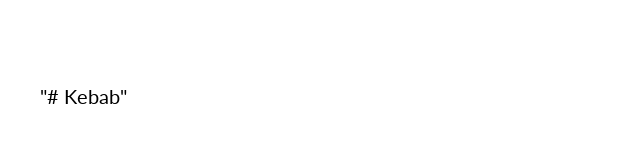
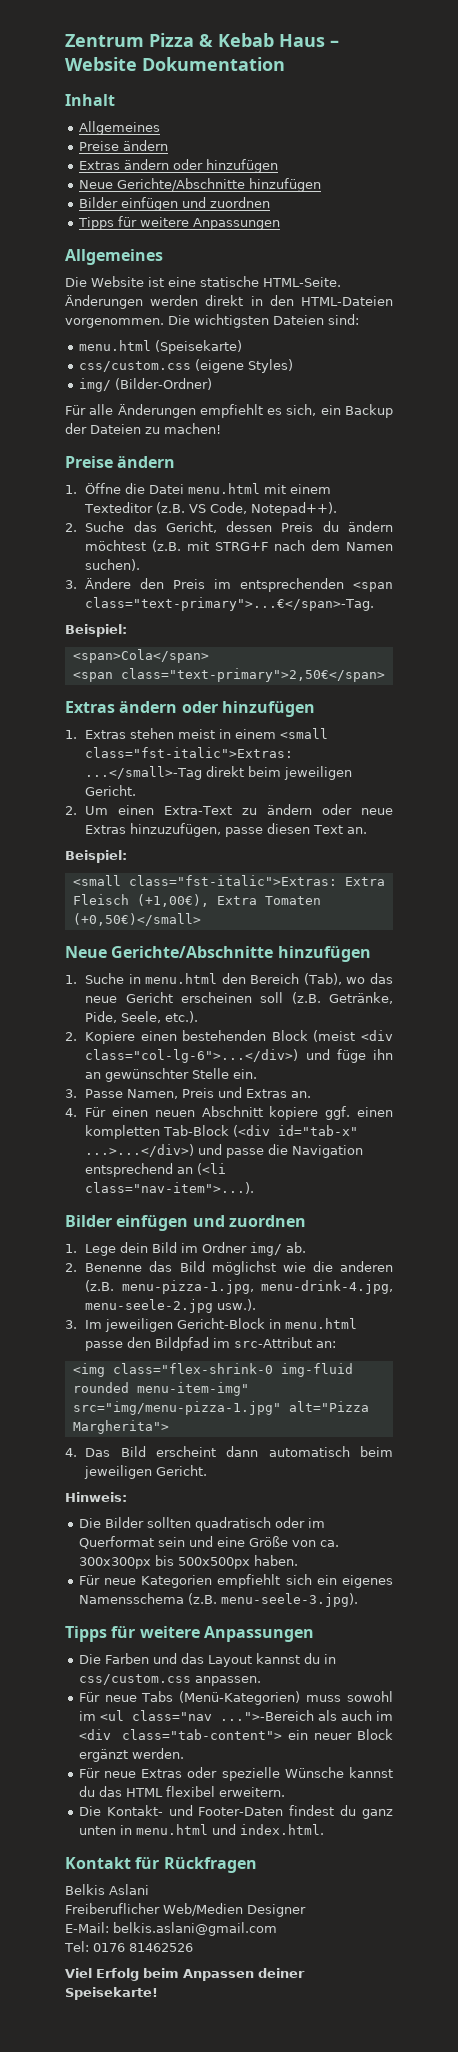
- "# Kebab"
+ Zentrum Pizza & Kebab Haus – Website Dokumentation
+ Inhalt
+ Allgemeines
+ Preise ändern
+ Extras ändern oder hinzufügen
+ Neue Gerichte/Abschnitte hinzufügen
+ Bilder einfügen und zuordnen
+ Tipps für weitere Anpassungen
+ Allgemeines
+ Die Website ist eine statische HTML-Seite. Änderungen werden direkt in den HTML-Dateien vorgenommen. Die wichtigsten Dateien sind:
+ menu.html (Speisekarte)
+ css/custom.css (eigene Styles)
+ img/ (Bilder-Ordner)
+ Für alle Änderungen empfiehlt es sich, ein Backup der Dateien zu machen!
+ Preise ändern
+ 1. Öffne die Datei menu.html mit einem Texteditor (z.B. VS Code, Notepad++).
+ 2. Suche das Gericht, dessen Preis du ändern möchtest (z.B. mit STRG+F nach dem Namen suchen).
+ 3. Ändere den Preis im entsprechenden <span class="text-primary">...€</span>-Tag.
+ Beispiel:
+ <span>Cola</span>
+ <span class="text-primary">2,50€</span>
+ Extras ändern oder hinzufügen
+ 1. Extras stehen meist in einem <small class="fst-italic">Extras: ...</small>-Tag direkt beim jeweiligen Gericht.
+ 2. Um einen Extra-Text zu ändern oder neue Extras hinzuzufügen, passe diesen Text an.
+ Beispiel:
+ <small class="fst-italic">Extras: Extra Fleisch (+1,00€), Extra Tomaten (+0,50€)</small>
+ Neue Gerichte/Abschnitte hinzufügen
+ 1. Suche in menu.html den Bereich (Tab), wo das neue Gericht erscheinen soll (z.B. Getränke, Pide, Seele, etc.).
+ 2. Kopiere einen bestehenden Block (meist <div class="col-lg-6">...</div>) und füge ihn an gewünschter Stelle ein.
+ 3. Passe Namen, Preis und Extras an.
+ 4. Für einen neuen Abschnitt kopiere ggf. einen kompletten Tab-Block (<div id="tab-x" ...>...</div>) und passe die Navigation entsprechend an (<li class="nav-item">...).
+ Bilder einfügen und zuordnen
+ 1. Lege dein Bild im Ordner img/ ab.
+ 2. Benenne das Bild möglichst wie die anderen (z.B. menu-pizza-1.jpg, menu-drink-4.jpg, menu-seele-2.jpg usw.).
+ 3. Im jeweiligen Gericht-Block in menu.html passe den Bildpfad im src-Attribut an:
+ <img class="flex-shrink-0 img-fluid rounded menu-item-img" src="img/menu-pizza-1.jpg" alt="Pizza Margherita">
+ 4. Das Bild erscheint dann automatisch beim jeweiligen Gericht.
+ Hinweis:
+ Die Bilder sollten quadratisch oder im Querformat sein und eine Größe von ca. 300x300px bis 500x500px haben.
+ Für neue Kategorien empfiehlt sich ein eigenes Namensschema (z.B. menu-seele-3.jpg).
+ Tipps für weitere Anpassungen
+ Die Farben und das Layout kannst du in css/custom.css anpassen.
+ Für neue Tabs (Menü-Kategorien) muss sowohl im <ul class="nav ...">-Bereich als auch im <div class="tab-content"> ein neuer Block ergänzt werden.
+ Für neue Extras oder spezielle Wünsche kannst du das HTML flexibel erweitern.
+ Die Kontakt- und Footer-Daten findest du ganz unten in menu.html und index.html.
+ Kontakt für Rückfragen
+ Belkis Aslani
+ Freiberuflicher Web/Medien Designer
+ E-Mail: belkis.aslani@gmail.com
+ Tel: 0176 81462526
+ Viel Erfolg beim Anpassen deiner Speisekarte!

